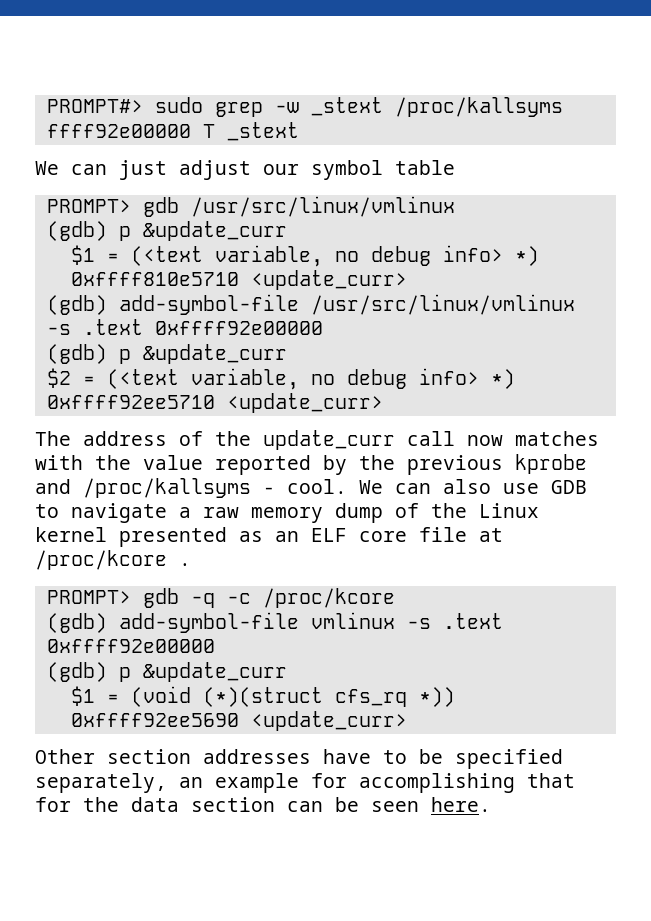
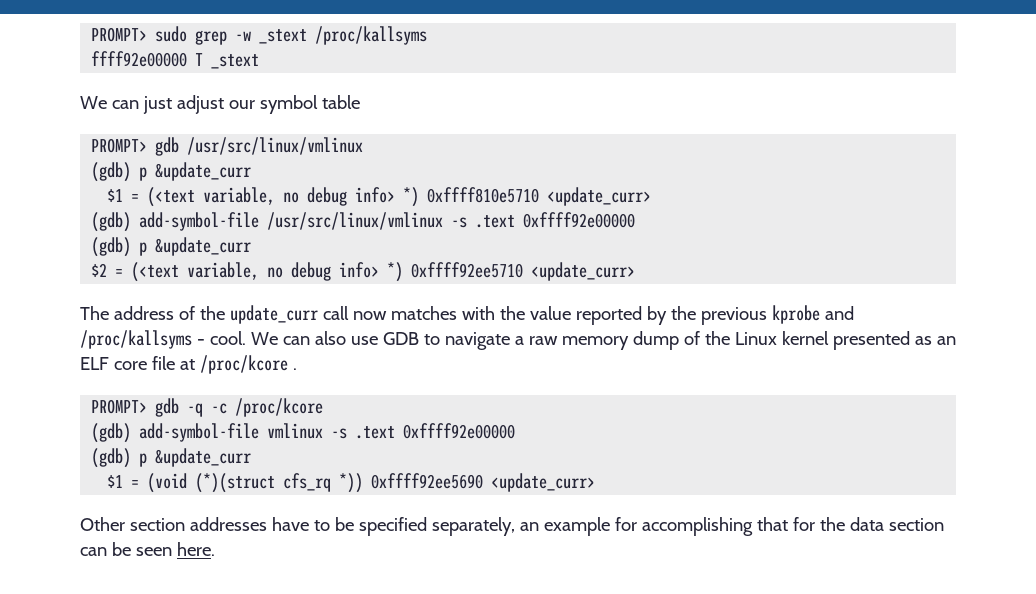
- PROMPT#> sudo grep -w _stext /proc/kallsyms
+ PROMPT> sudo grep -w _stext /proc/kallsyms

